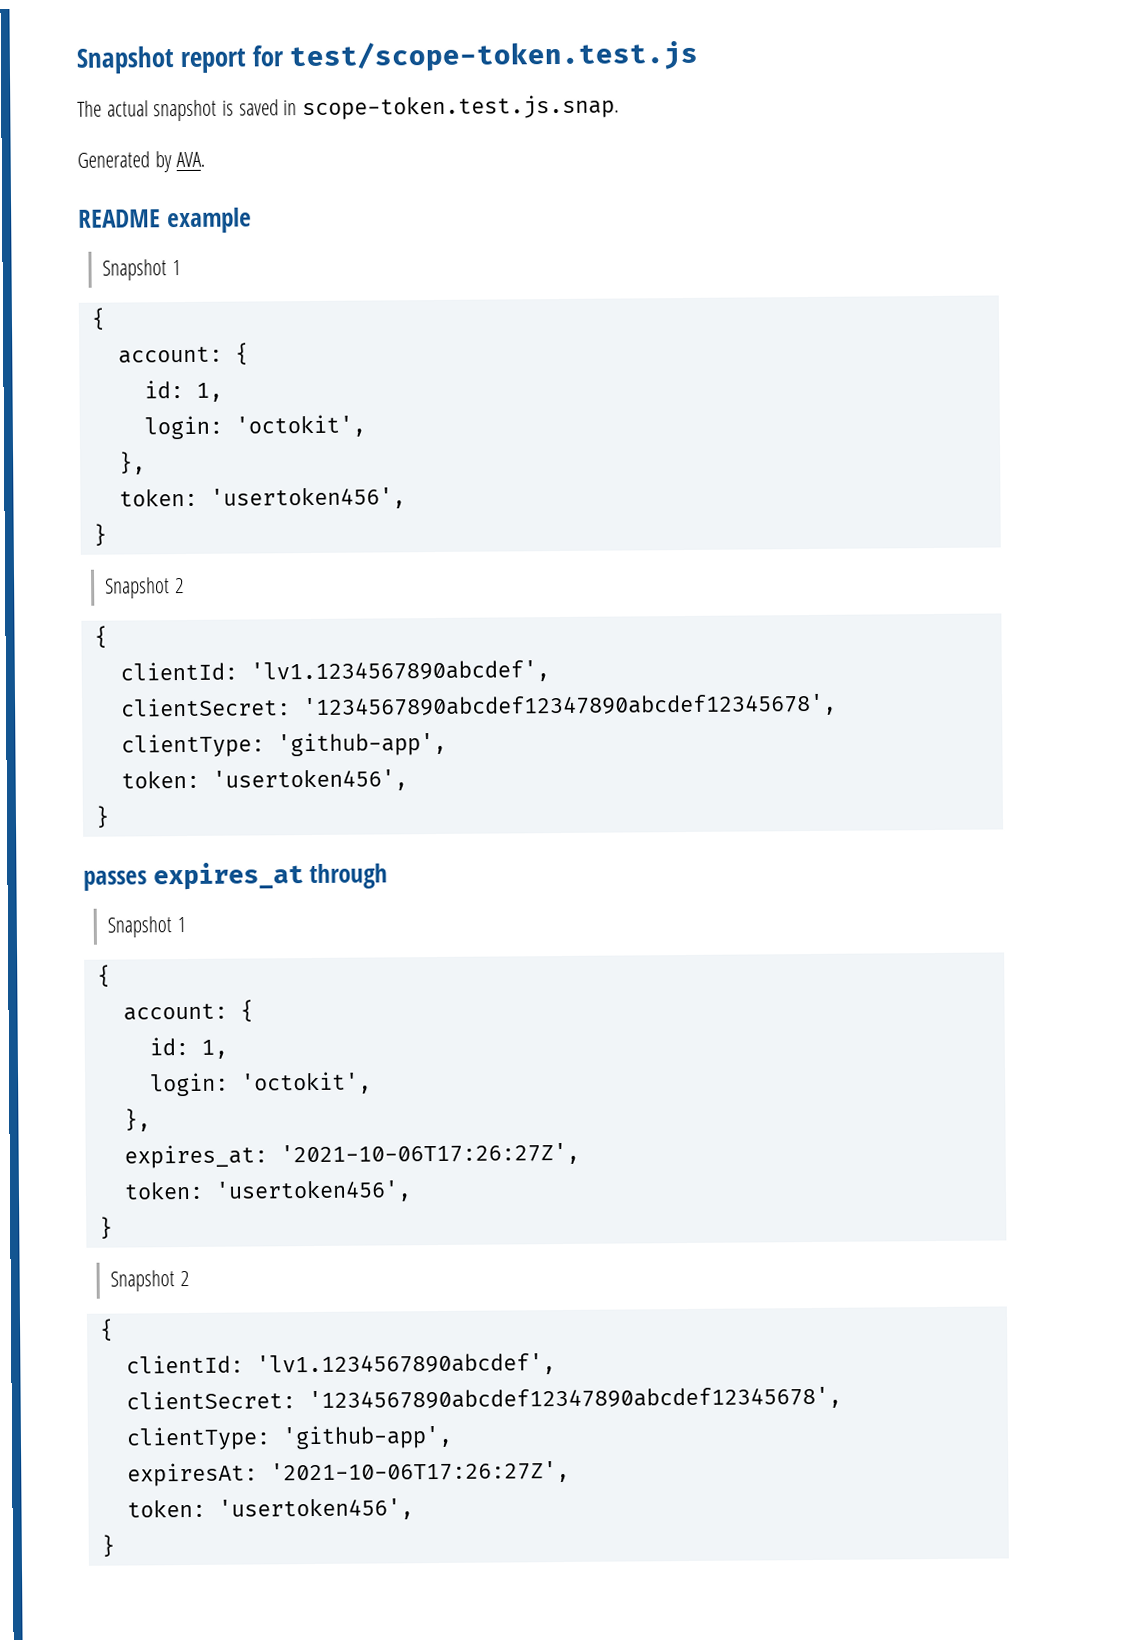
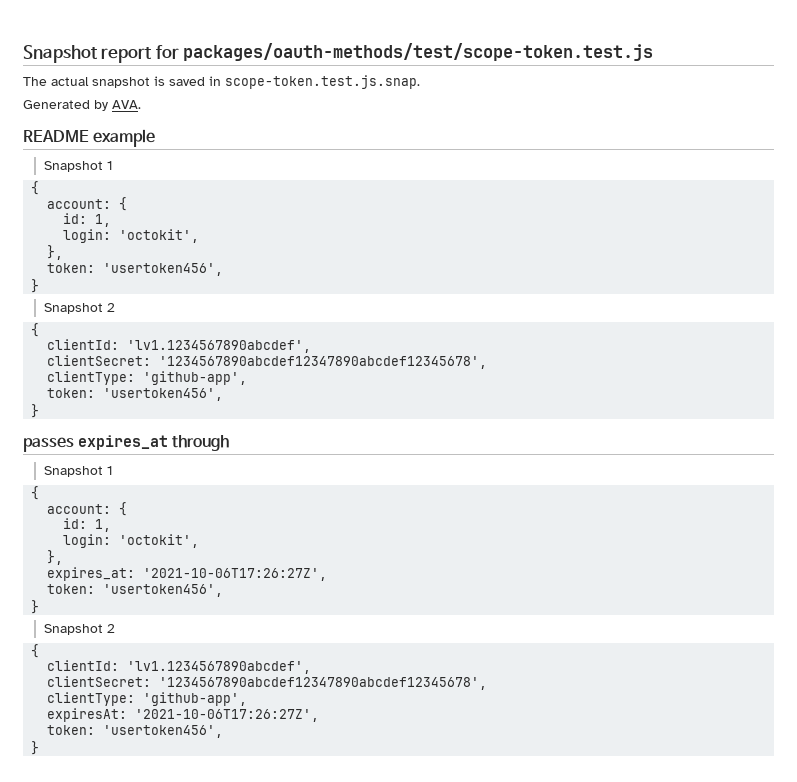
- Snapshot report for test/scope-token.test.js
+ Snapshot report for packages/oauth-methods/test/scope-token.test.js

